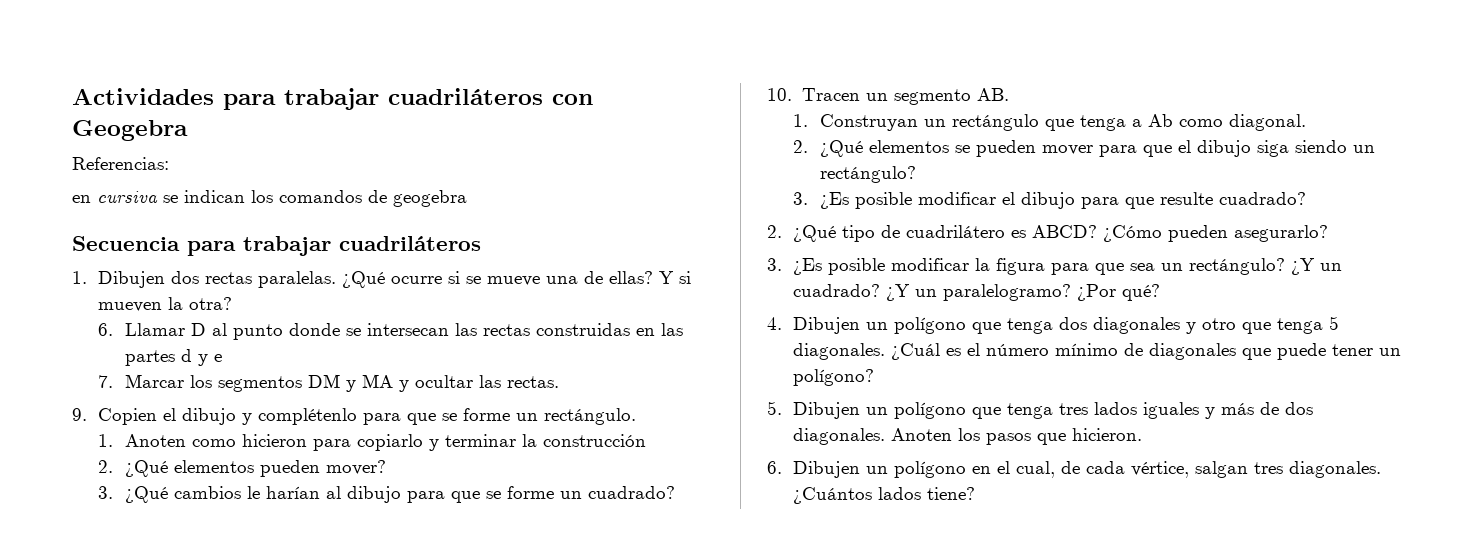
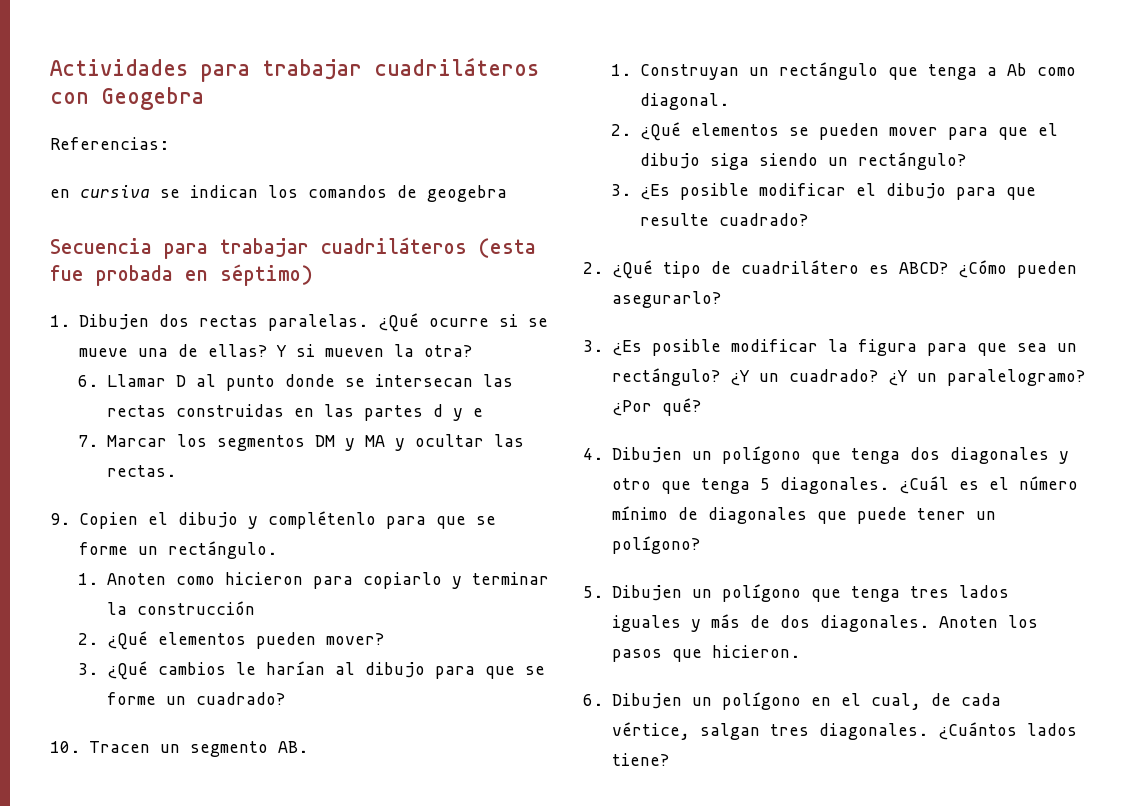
- Secuencia para trabajar cuadriláteros
+ Secuencia para trabajar cuadriláteros (esta fue probada en séptimo)

